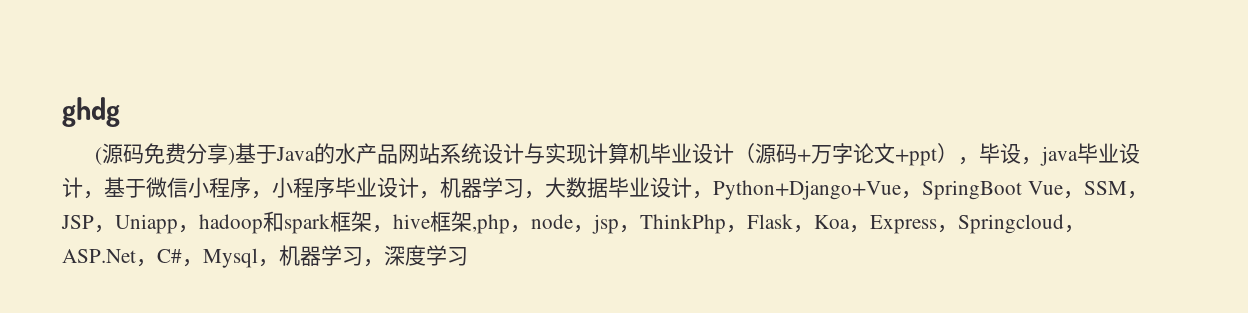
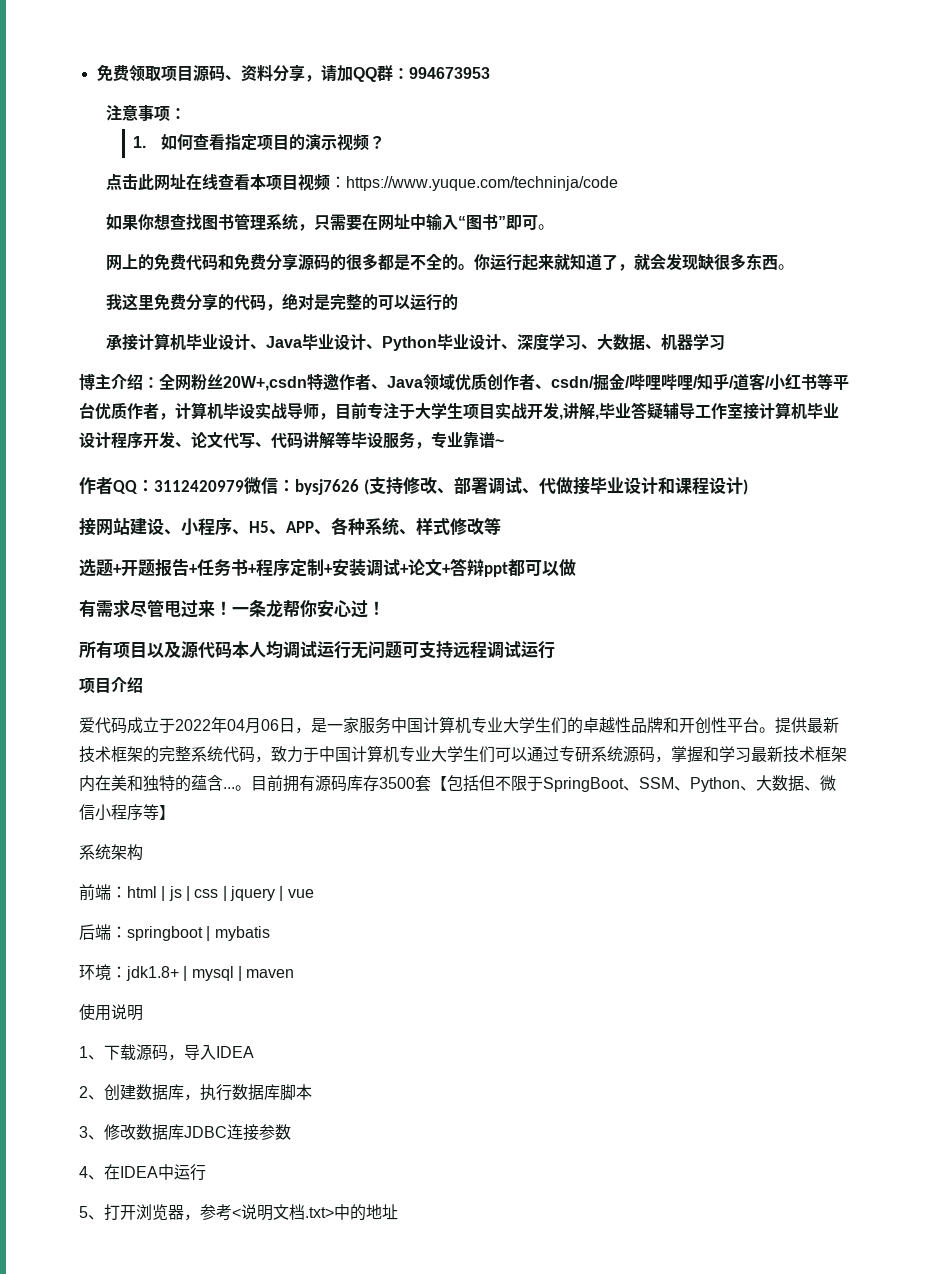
- ghdg
- (源码免费分享)基于Java的水产品网站系统设计与实现计算机毕业设计（源码+万字论文+ppt），毕设，java毕业设计，基于微信小程序，小程序毕业设计，机器学习，大数据毕业设计，Python+Django+Vue，SpringBoot Vue，SSM，JSP，Uniapp，hadoop和spark框架，hive框架,php，node，jsp，ThinkPhp，Flask，Koa，Express，Springcloud，ASP.Net，C#，Mysql，机器学习，深度学习
+ 免费领取项目源码、资料分享，请加QQ群：994673953
+ 注意事项：
+ 1.如何查看指定项目的演示视频？
+ 点击此网址在线查看本项目视频：https://www.yuque.com/techninja/code
+ 如果你想查找图书管理系统，只需要在网址中输入“图书”即可。
+ 网上的免费代码和免费分享源码的很多都是不全的。你运行起来就知道了，就会发现缺很多东西。
+ 我这里免费分享的代码，绝对是完整的可以运行的
+ 承接计算机毕业设计、Java毕业设计、Python毕业设计、深度学习、大数据、机器学习
+ 博主介绍：全网粉丝20W+,csdn特邀作者、Java领域优质创作者、csdn/掘金/哔哩哔哩/知乎/道客/小红书等平台优质作者，计算机毕设实战导师，目前专注于大学生项目实战开发,讲解,毕业答疑辅导工作室接计算机毕业设计程序开发、论文代写、代码讲解等毕设服务，专业靠谱~
+ 作者QQ：3112420979微信：bysj7626 (支持修改、部署调试、代做接毕业设计和课程设计)
+ 接网站建设、小程序、H5、APP、各种系统、样式修改等
+ 选题+开题报告+任务书+程序定制+安装调试+论文+答辩ppt都可以做
+ 有需求尽管甩过来！一条龙帮你安心过！
+ 所有项目以及源代码本人均调试运行无问题可支持远程调试运行
+ 项目介绍
+ 爱代码成立于2022年04月06日，是一家服务中国计算机专业大学生们的卓越性品牌和开创性平台。提供最新技术框架的完整系统代码，致力于中国计算机专业大学生们可以通过专研系统源码，掌握和学习最新技术框架内在美和独特的蕴含...。目前拥有源码库存3500套【包括但不限于SpringBoot、SSM、Python、大数据、微信小程序等】
+ 系统架构
+ 前端：html | js | css | jquery | vue
+ 后端：springboot | mybatis
+ 环境：jdk1.8+ | mysql | maven
+ 使用说明
+ 1、下载源码，导入IDEA
+ 2、创建数据库，执行数据库脚本
+ 3、修改数据库JDBC连接参数
+ 4、在IDEA中运行
+ 5、打开浏览器，参考<说明文档.txt>中的地址

